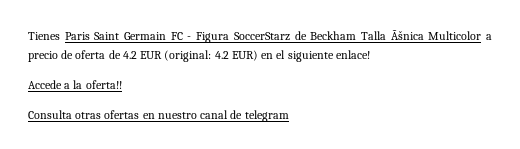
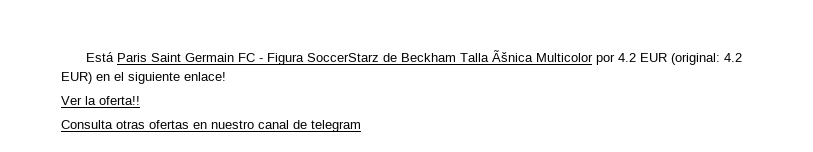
- Tienes Paris Saint Germain FC - Figura SoccerStarz de Beckham Talla Ãšnica Multicolor a precio de oferta de 4.2 EUR (original: 4.2 EUR) en el siguiente enlace!
+ Está Paris Saint Germain FC - Figura SoccerStarz de Beckham Talla Ãšnica Multicolor por 4.2 EUR (original: 4.2 EUR) en el siguiente enlace!
- Accede a la oferta!!
+ Ver la oferta!!

